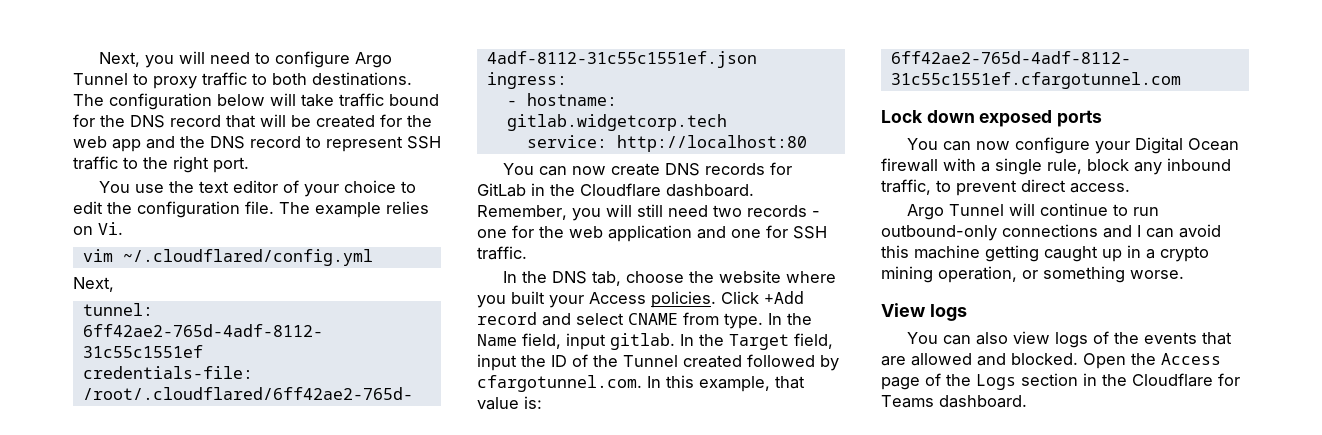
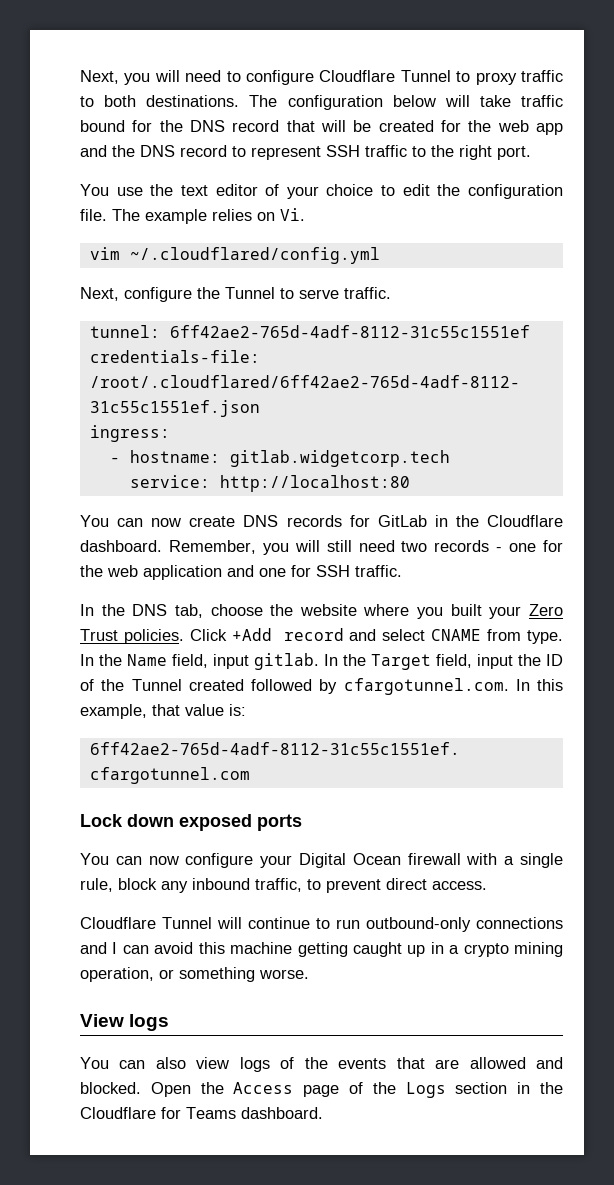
- Next, you will need to configure Argo Tunnel to proxy traffic to both destinations.
+ Next, you will need to configure Cloudflare Tunnel to proxy traffic to both destinations.
  vim ~/.cloudflared/config.yml
- Next,
+ Next, configure the Tunnel to serve traffic.
- In the DNS tab, choose the website where you built your Access policies.
+ In the DNS tab, choose the website where you built your Zero Trust policies.
- Argo Tunnel will continue to run outbound-only connections and I can avoid this machine getting caught up in a crypto mining operation, or something worse.
+ Cloudflare Tunnel will continue to run outbound-only connections and I can avoid this machine getting caught up in a crypto mining operation, or something worse.

